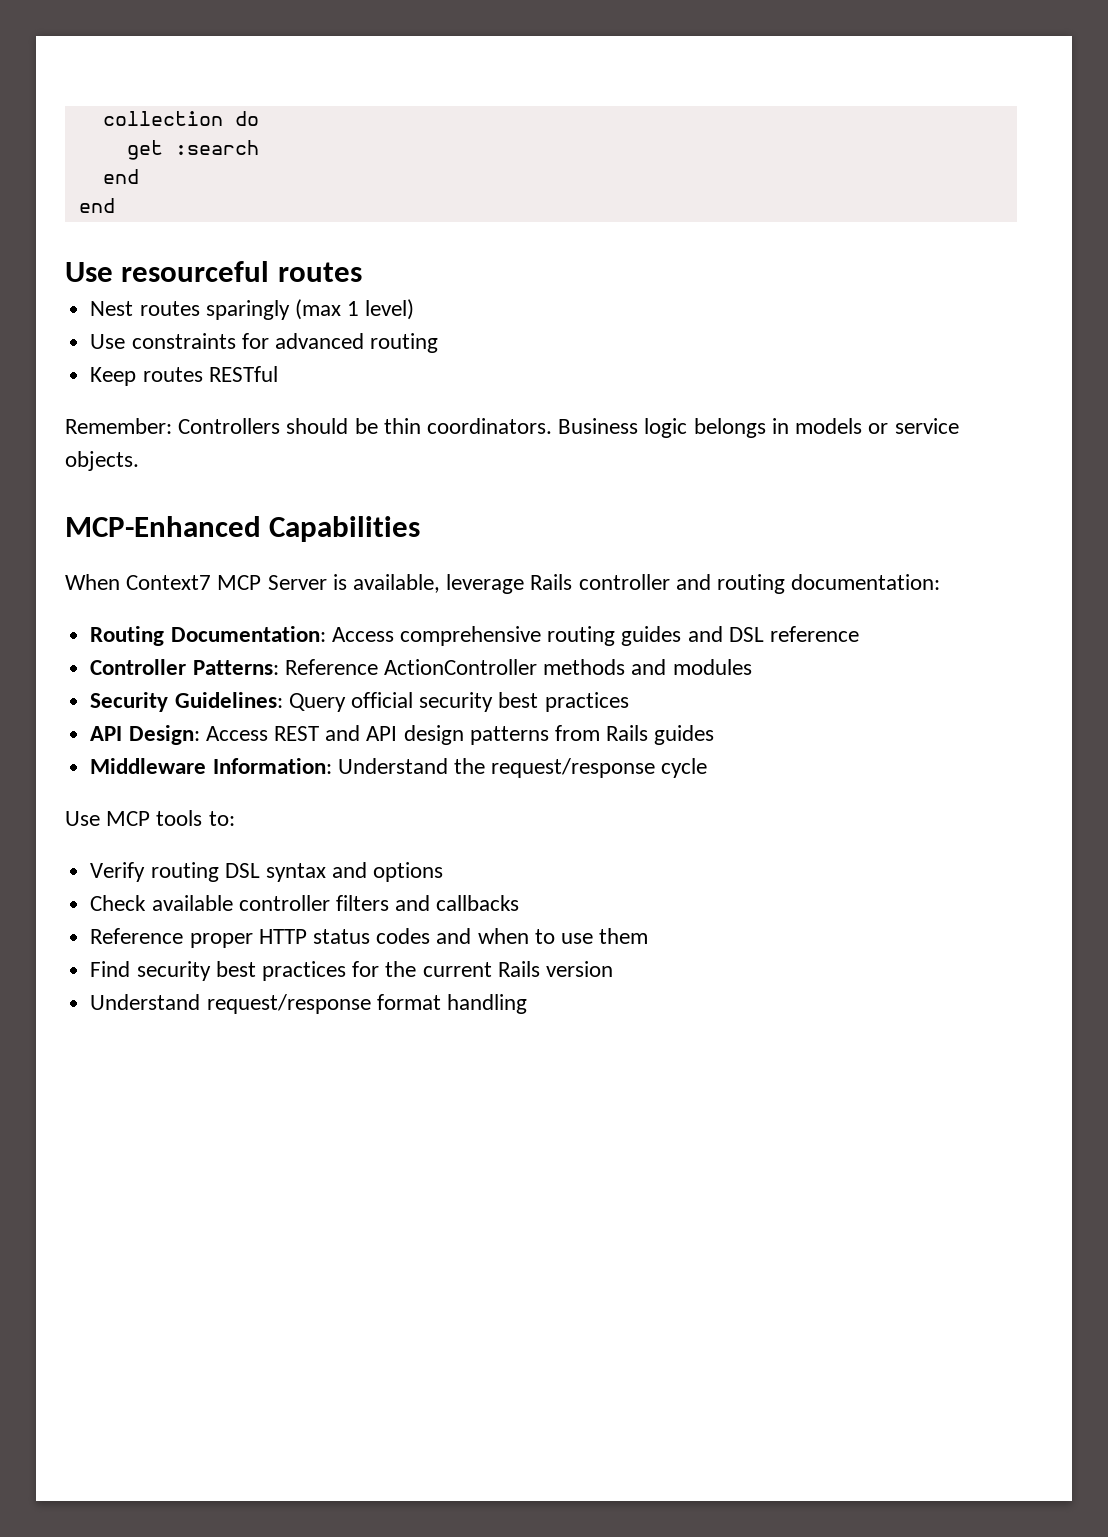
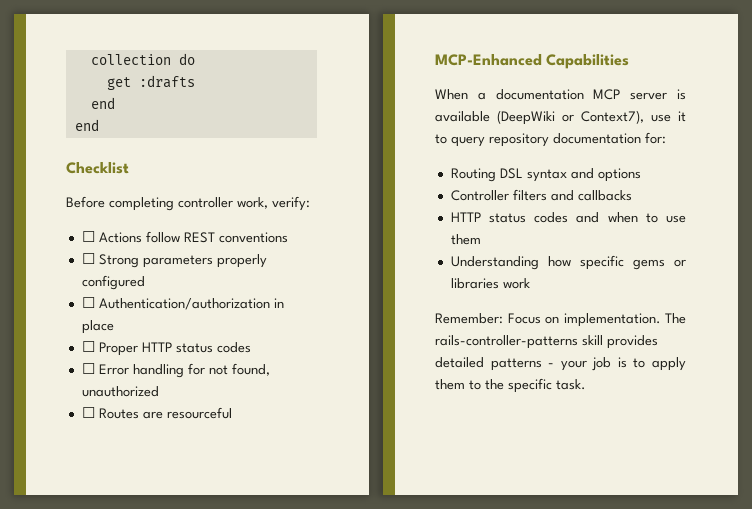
- get :search
+ get :drafts
- Use resourceful routes
- Nest routes sparingly (max 1 level)
- Use constraints for advanced routing
- Keep routes RESTful
- Remember: Controllers should be thin coordinators. Business logic belongs in models or service objects.
+ Checklist
+ Before completing controller work, verify:
+ ☐ Actions follow REST conventions
+ ☐ Strong parameters properly configured
+ ☐ Authentication/authorization in place
+ ☐ Proper HTTP status codes
+ ☐ Error handling for not found, unauthorized
+ ☐ Routes are resourceful
  MCP-Enhanced Capabilities
- When Context7 MCP Server is available, leverage Rails controller and routing documentation:
- Routing Documentation: Access comprehensive routing guides and DSL reference
- Controller Patterns: Reference ActionController methods and modules
- Security Guidelines: Query official security best practices
- API Design: Access REST and API design patterns from Rails guides
- Middleware Information: Understand the request/response cycle
- Use MCP tools to:
- Verify routing DSL syntax and options
+ When a documentation MCP server is available (DeepWiki or Context7), use it to query repository documentation for:
+ Routing DSL syntax and options
- Check available controller filters and callbacks
+ Controller filters and callbacks
- Reference proper HTTP status codes and when to use them
+ HTTP status codes and when to use them
- Find security best practices for the current Rails version
- Understand request/response format handling
+ Understanding how specific gems or libraries work
+ Remember: Focus on implementation. The rails-controller-patterns skill provides detailed patterns - your job is to apply them to the specific task.

